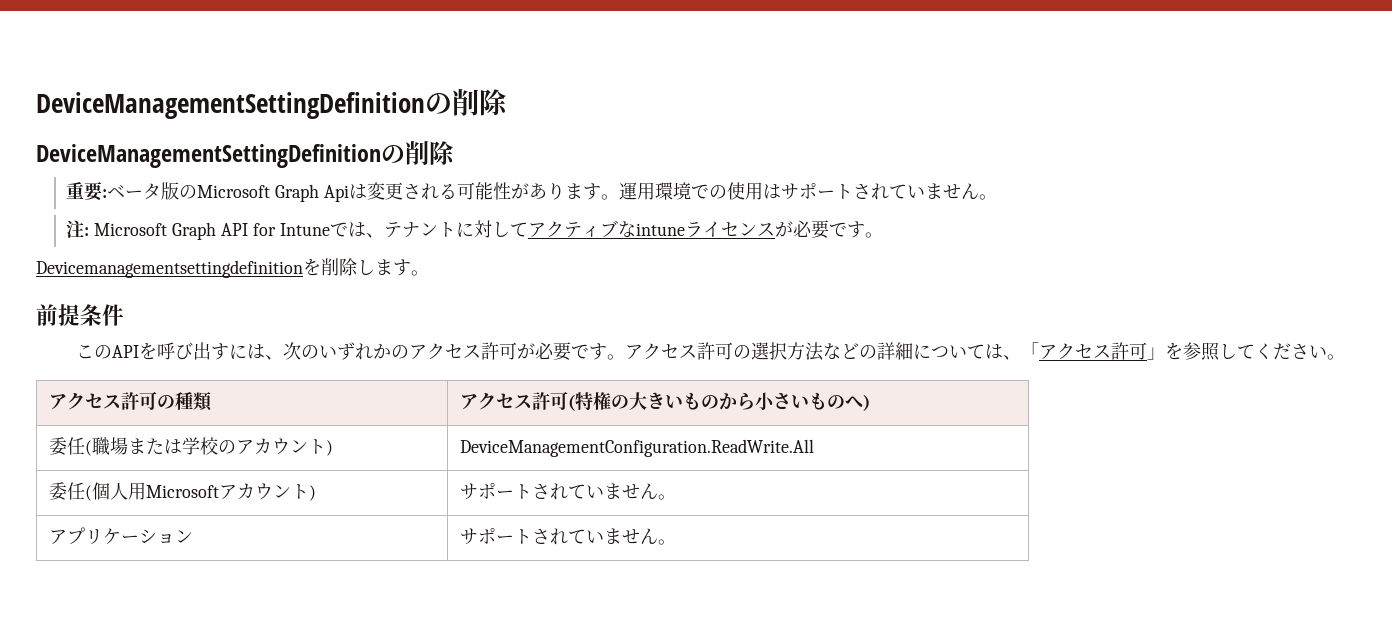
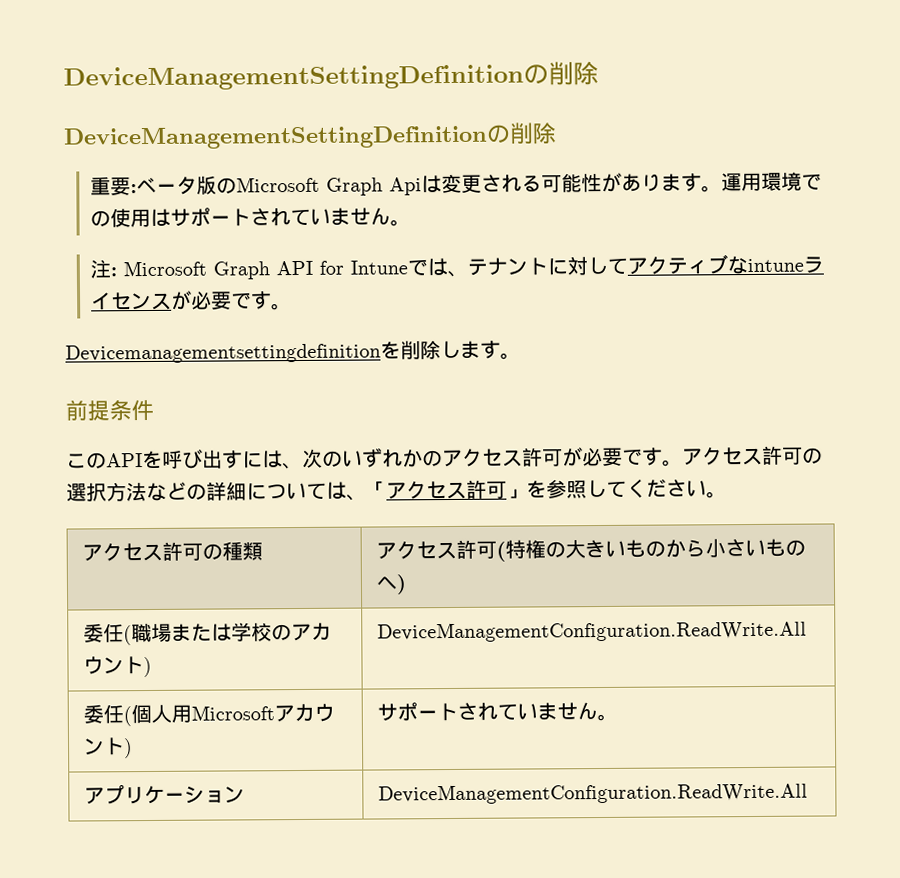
- アプリケーション | サポートされていません。
+ アプリケーション | DeviceManagementConfiguration.ReadWrite.All

